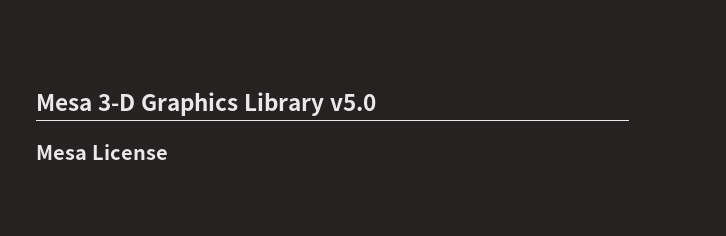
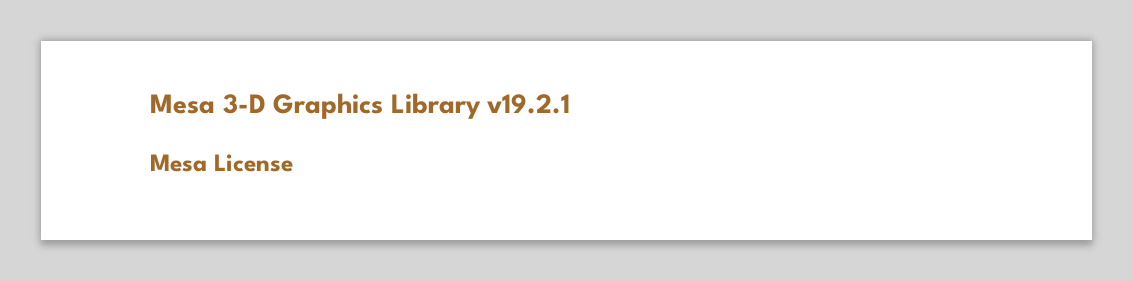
- Mesa 3-D Graphics Library v5.0
+ Mesa 3-D Graphics Library v19.2.1

